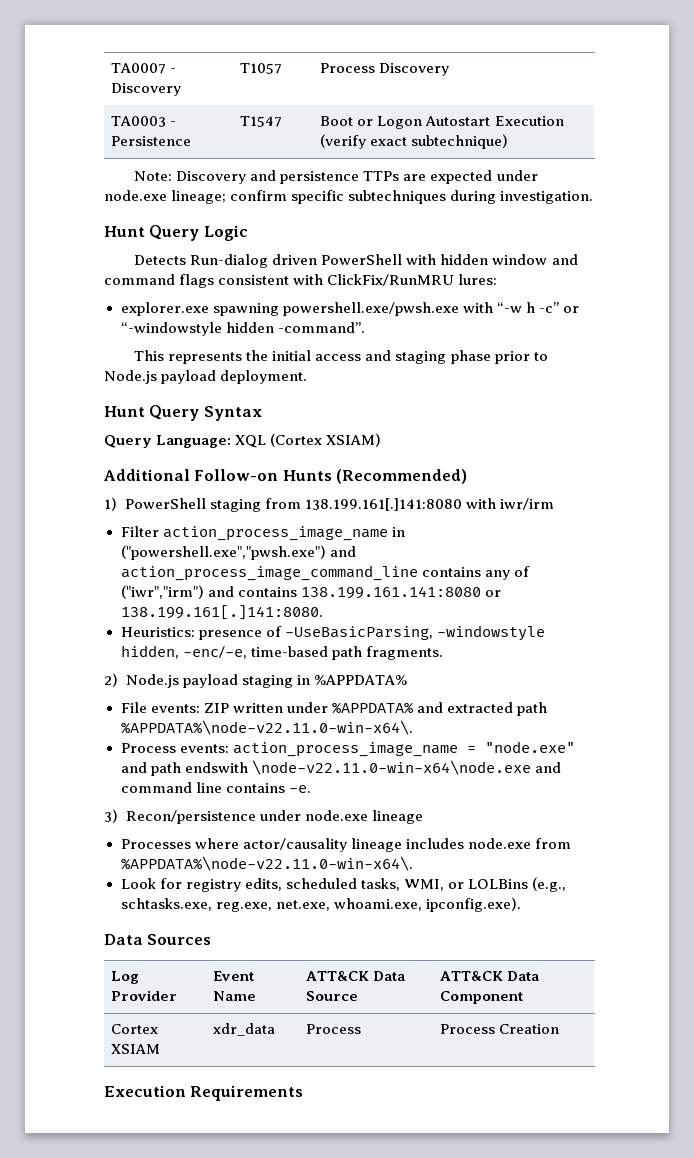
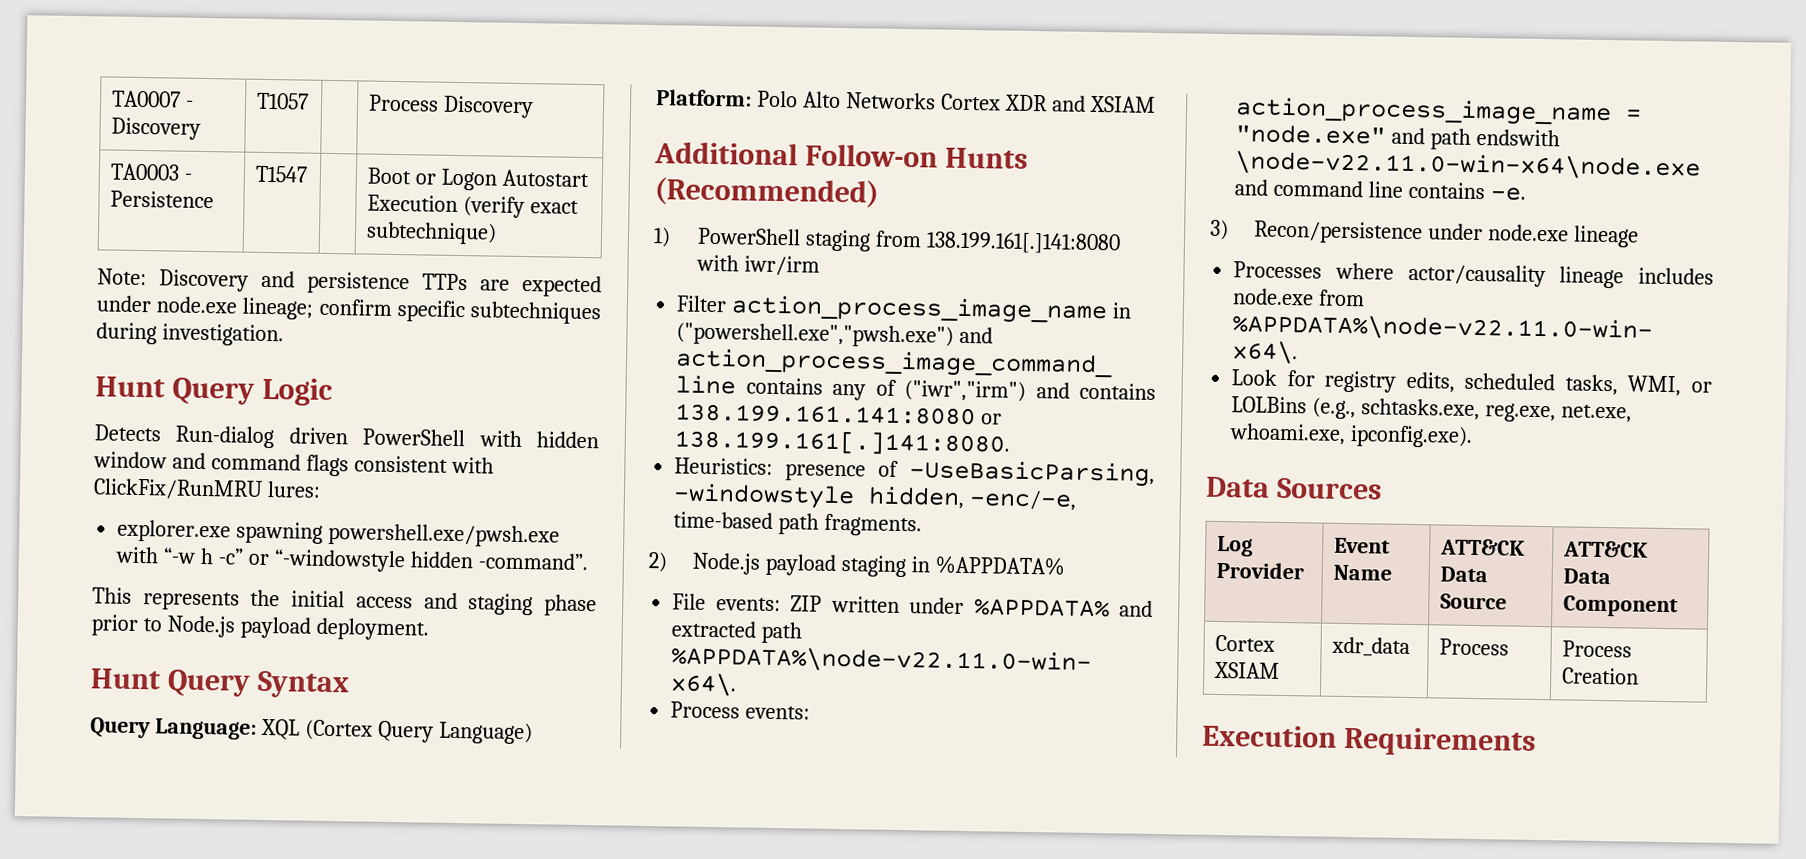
- Query Language: XQL (Cortex XSIAM)
+ Query Language: XQL (Cortex Query Language) Platform: Polo Alto Networks Cortex XDR and XSIAM

